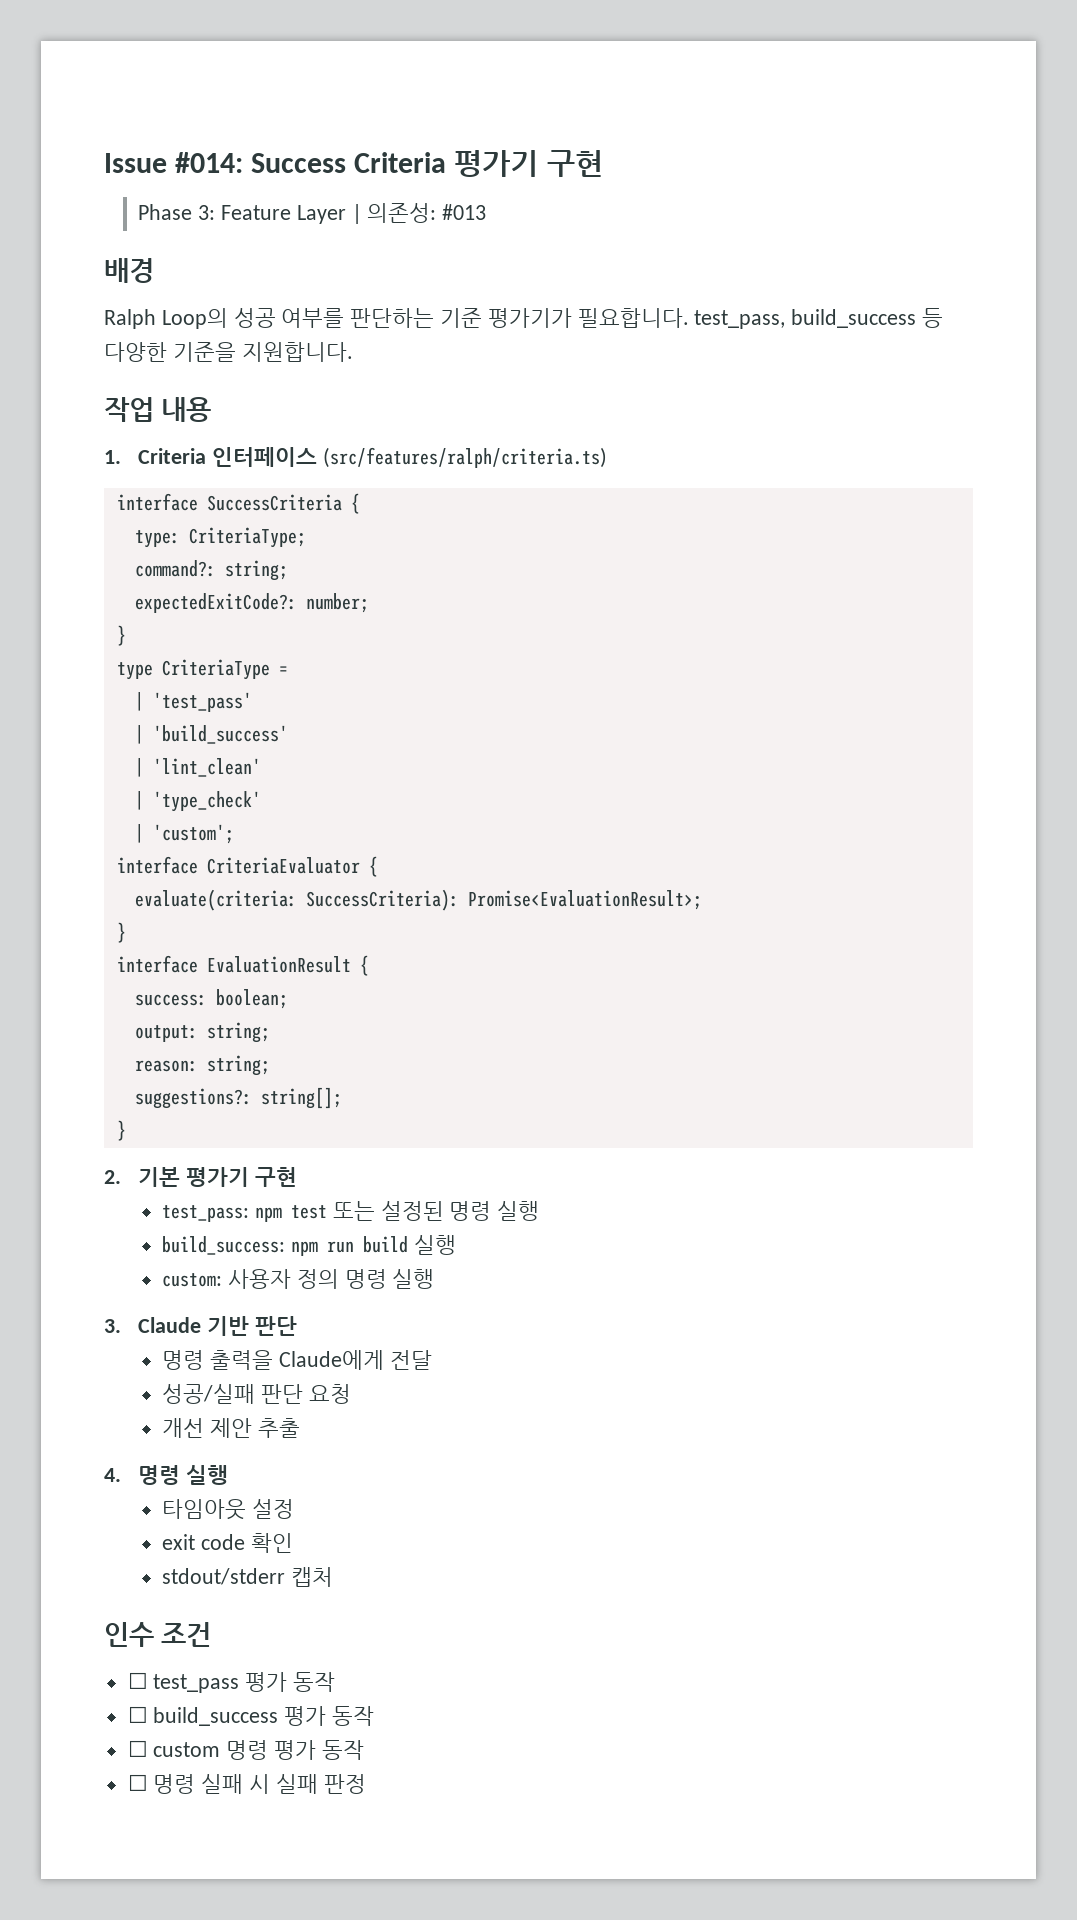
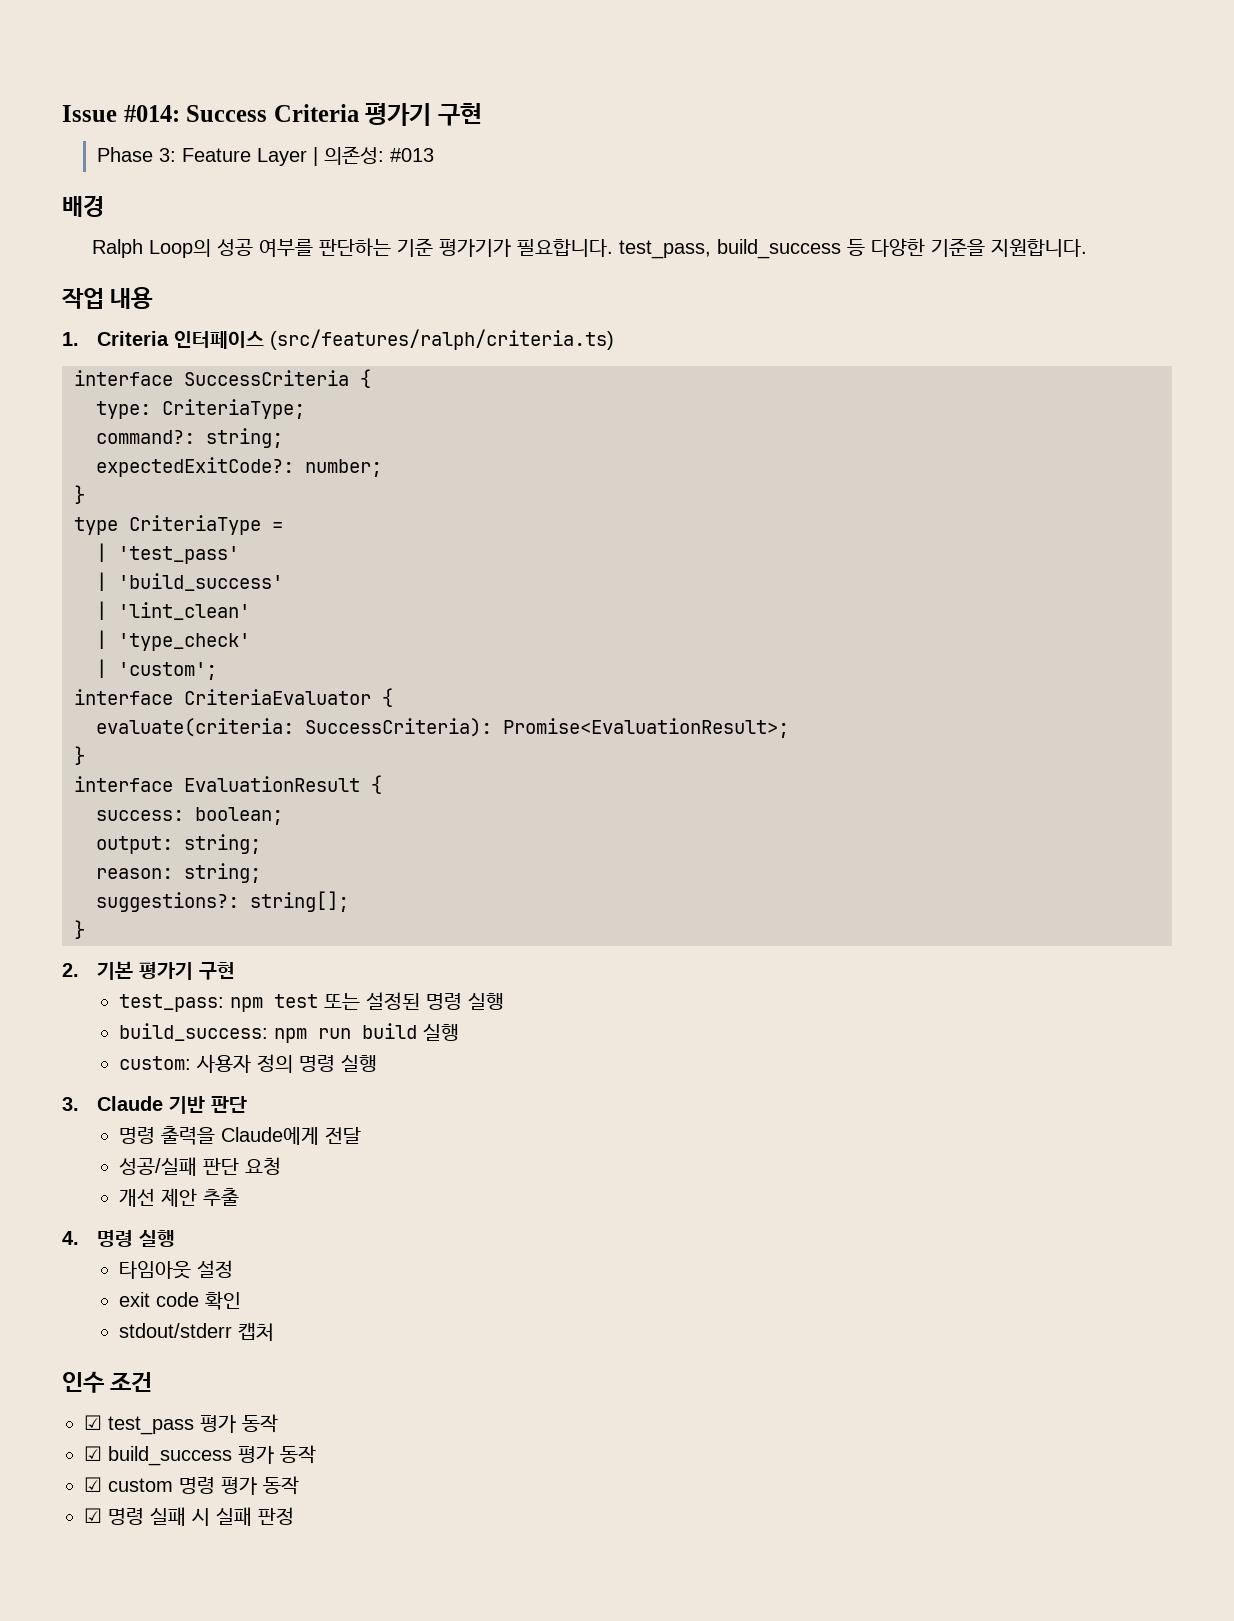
- ☐ test_pass 평가 동작
+ ☑ test_pass 평가 동작
- ☐ build_success 평가 동작
+ ☑ build_success 평가 동작
- ☐ custom 명령 평가 동작
+ ☑ custom 명령 평가 동작
- ☐ 명령 실패 시 실패 판정
+ ☑ 명령 실패 시 실패 판정

